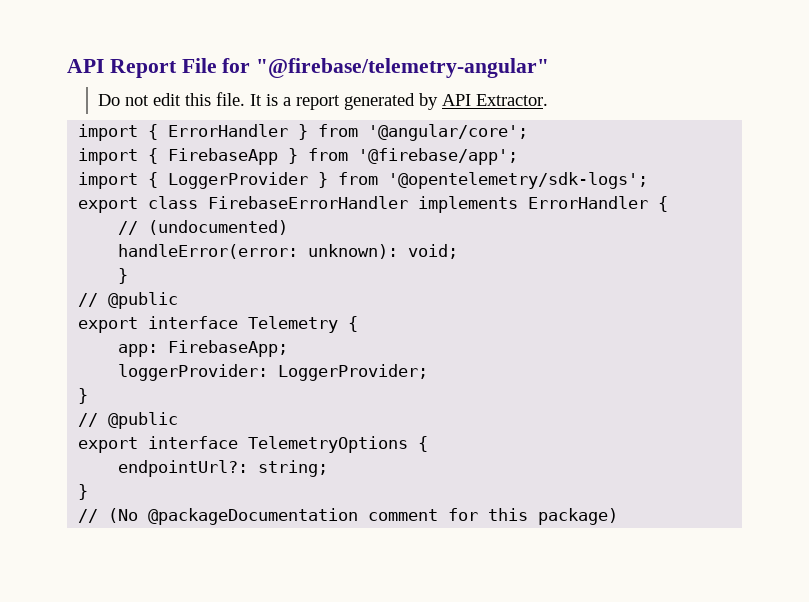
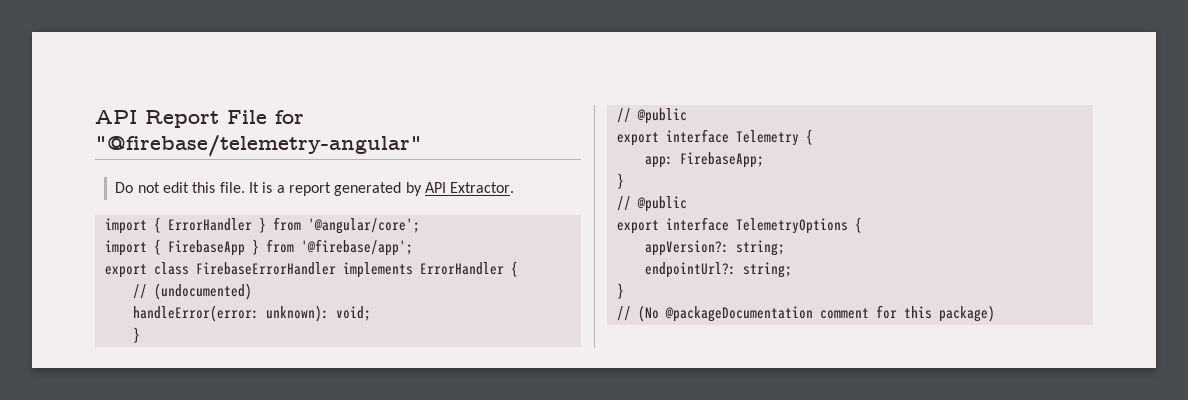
- import { LoggerProvider } from '@opentelemetry/sdk-logs';
- loggerProvider: LoggerProvider;
+ appVersion?: string;

